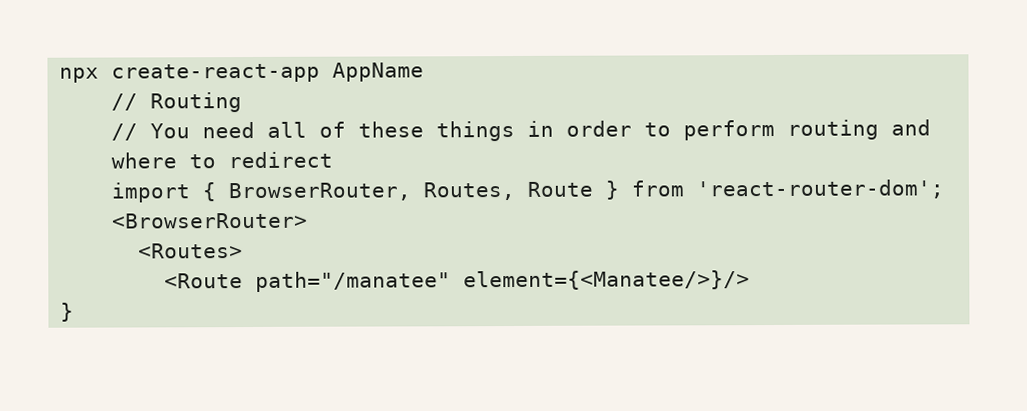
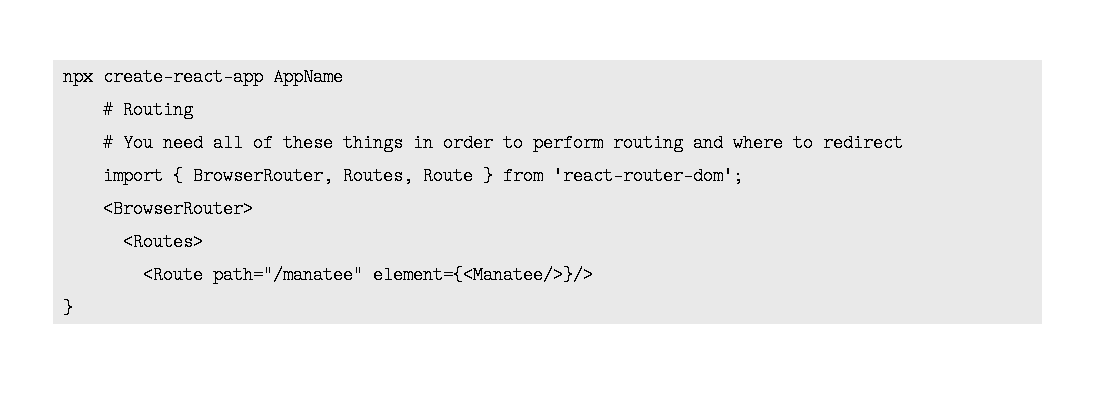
- // Routing
+ # Routing
- // You need all of these things in order to perform routing and where to redirect
+ # You need all of these things in order to perform routing and where to redirect

